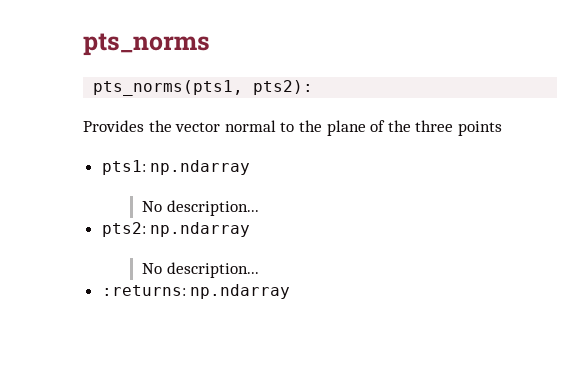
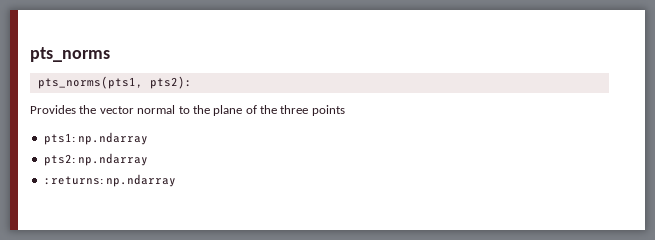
  pts1: np.ndarray
- No description...
  pts2: np.ndarray
- No description...

